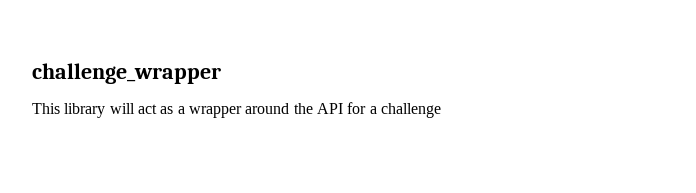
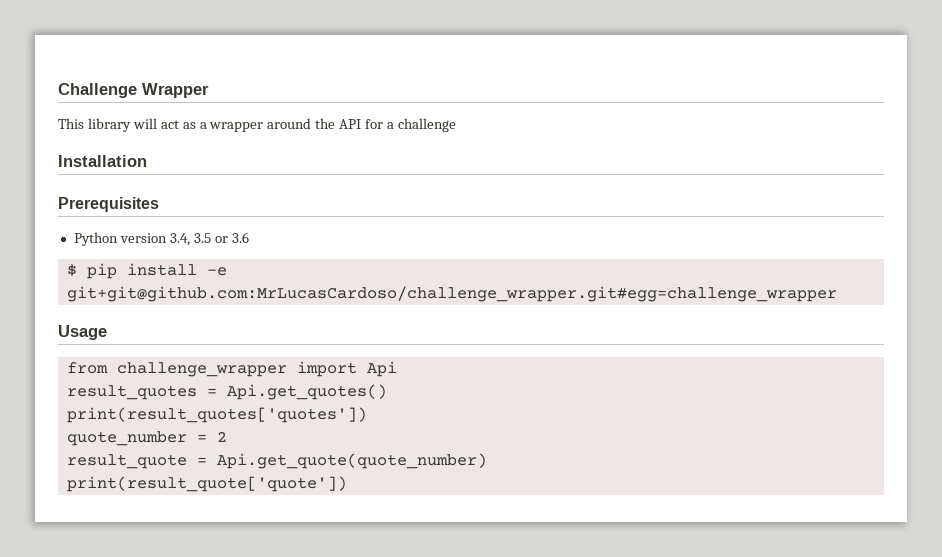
- challenge_wrapper
+ Challenge Wrapper
+ Installation
+ Prerequisites
+ Python version 3.4, 3.5 or 3.6
+ $ pip install -e git+git@github.com:MrLucasCardoso/challenge_wrapper.git#egg=challenge_wrapper
+ Usage
+ from challenge_wrapper import Api
+ result_quotes = Api.get_quotes()
+ print(result_quotes['quotes'])
+ quote_number = 2
+ result_quote = Api.get_quote(quote_number)
+ print(result_quote['quote'])

